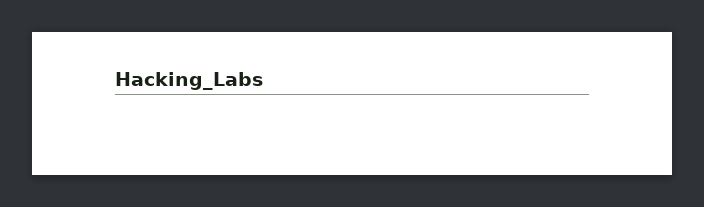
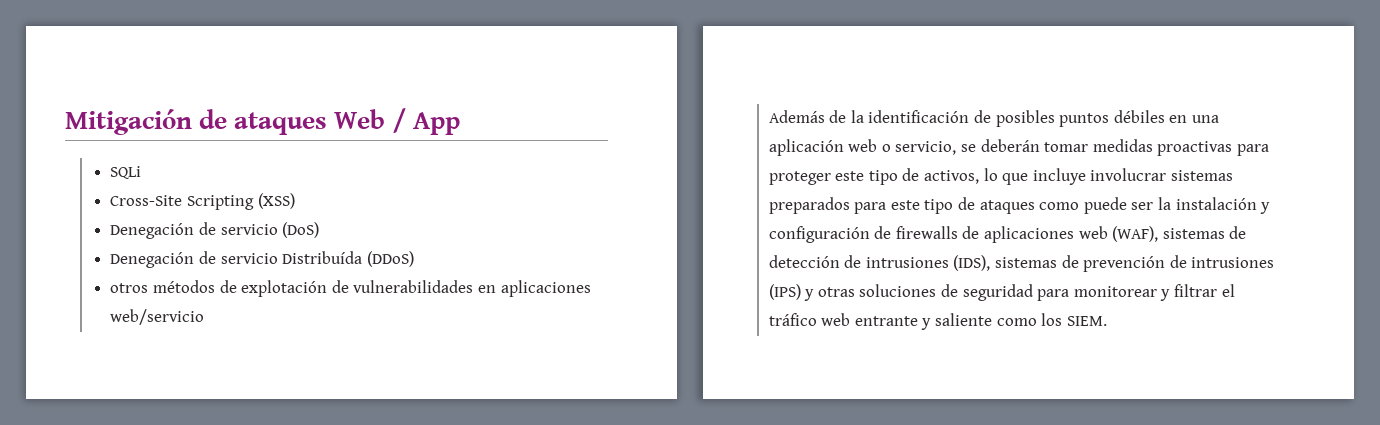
- Hacking_Labs
+ Mitigación de ataques Web / App
+ SQLi
+ Cross-Site Scripting (XSS)
+ Denegación de servicio (DoS)
+ Denegación de servicio Distribuída (DDoS)
+ otros métodos de explotación de vulnerabilidades en aplicaciones web/servicio
+ Además de la identificación de posibles puntos débiles en una aplicación web o servicio, se deberán tomar medidas proactivas para proteger este tipo de activos, lo que incluye involucrar sistemas preparados para este tipo de ataques como puede ser la instalación y configuración de firewalls de aplicaciones web (WAF), sistemas de detección de intrusiones (IDS), sistemas de prevención de intrusiones (IPS) y otras soluciones de seguridad para monitorear y filtrar el tráfico web entrante y saliente como los SIEM.

